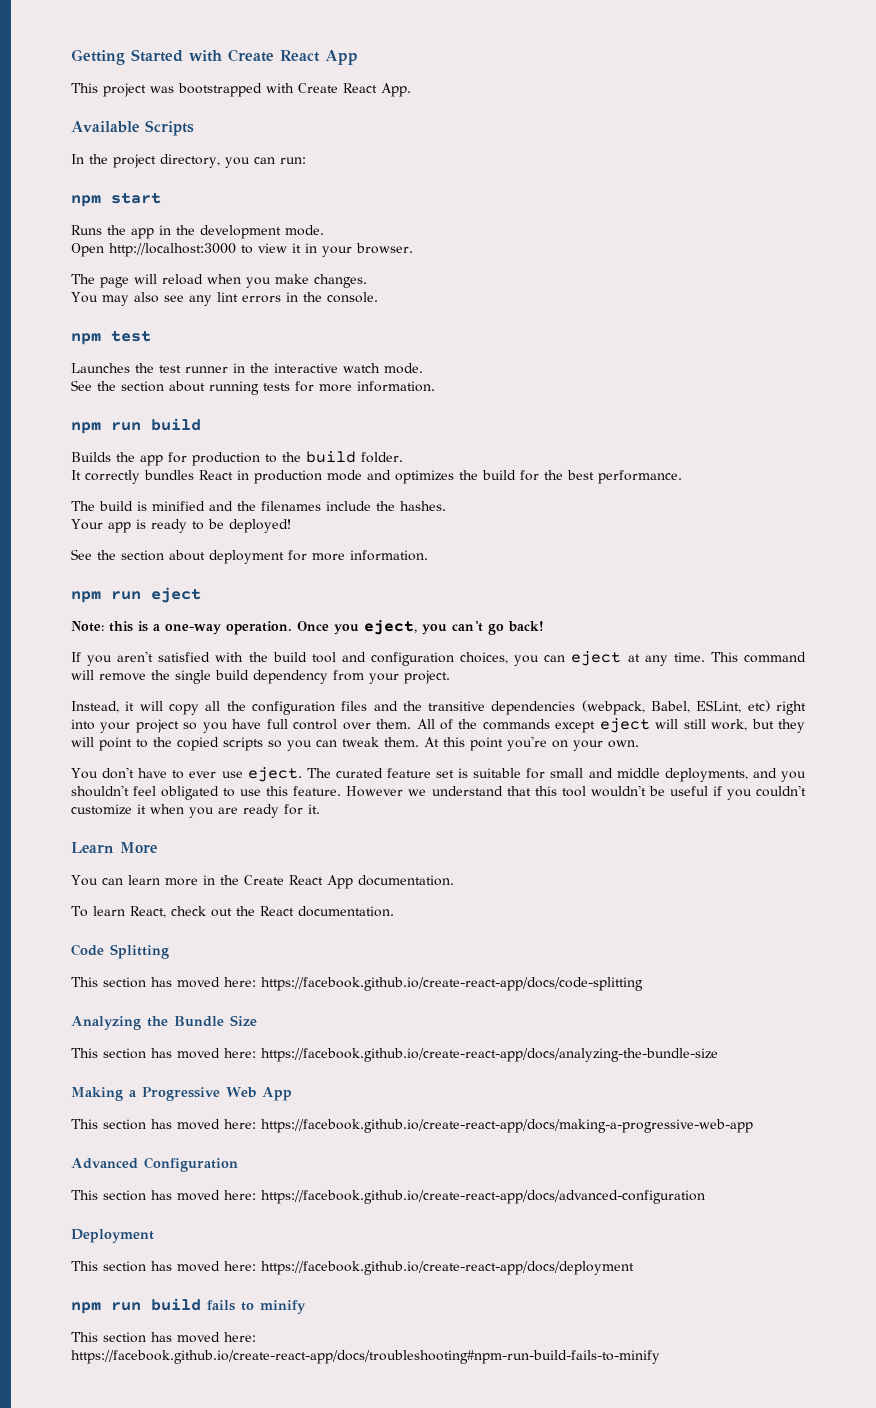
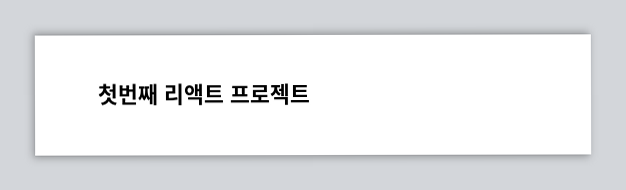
- Getting Started with Create React App
- This project was bootstrapped with Create React App.
- Available Scripts
- In the project directory, you can run:
- npm start
- Runs the app in the development mode.
- Open http://localhost:3000 to view it in your browser.
- The page will reload when you make changes.
- You may also see any lint errors in the console.
- npm test
- Launches the test runner in the interactive watch mode.
- See the section about running tests for more information.
- npm run build
- Builds the app for production to the build folder.
- It correctly bundles React in production mode and optimizes the build for the best performance.
- The build is minified and the filenames include the hashes.
- Your app is ready to be deployed!
- See the section about deployment for more information.
- npm run eject
- Note: this is a one-way operation. Once you eject, you can't go back!
- If you aren't satisfied with the build tool and configuration choices, you can eject at any time. This command will remove the single build dependency from your project.
- Instead, it will copy all the configuration files and the transitive dependencies (webpack, Babel, ESLint, etc) right into your project so you have full control over them. All of the commands except eject will still work, but they will point to the copied scripts so you can tweak them. At this point you're on your own.
- You don't have to ever use eject. The curated feature set is suitable for small and middle deployments, and you shouldn't feel obligated to use this feature. However we understand that this tool wouldn't be useful if you couldn't customize it when you are ready for it.
- Learn More
- You can learn more in the Create React App documentation.
- To learn React, check out the React documentation.
- Code Splitting
- This section has moved here: https://facebook.github.io/create-react-app/docs/code-splitting
- Analyzing the Bundle Size
- This section has moved here: https://facebook.github.io/create-react-app/docs/analyzing-the-bundle-size
- Making a Progressive Web App
- This section has moved here: https://facebook.github.io/create-react-app/docs/making-a-progressive-web-app
- Advanced Configuration
- This section has moved here: https://facebook.github.io/create-react-app/docs/advanced-configuration
- Deployment
- This section has moved here: https://facebook.github.io/create-react-app/docs/deployment
- npm run build fails to minify
- This section has moved here: https://facebook.github.io/create-react-app/docs/troubleshooting#npm-run-build-fails-to-minify
+ 첫번째 리액트 프로젝트

